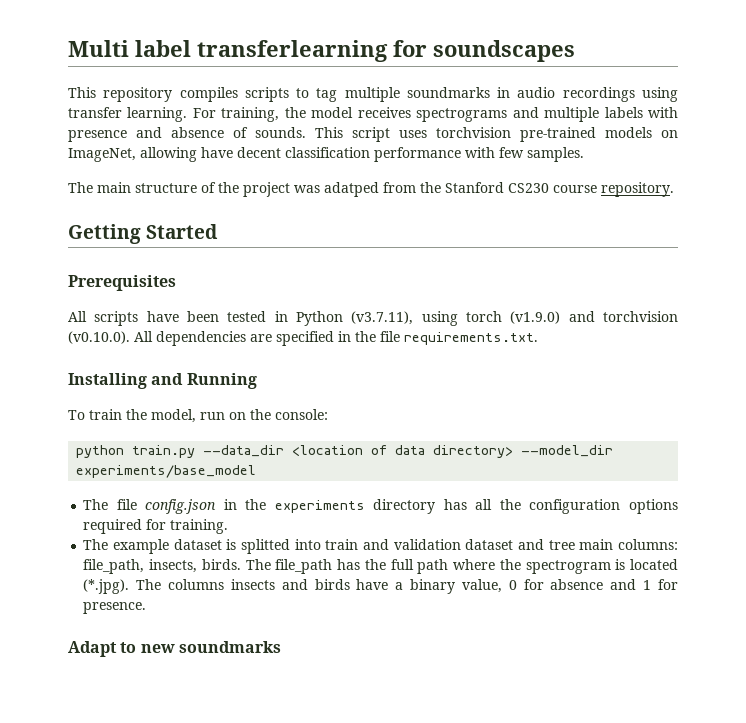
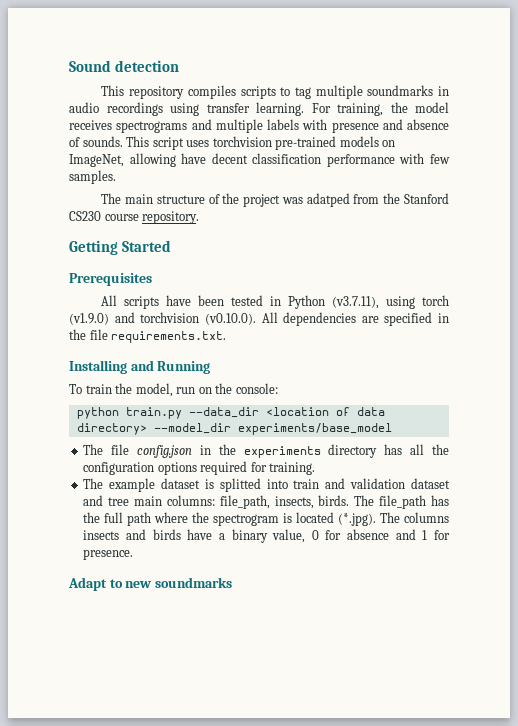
- Multi label transferlearning for soundscapes
+ Sound detection

